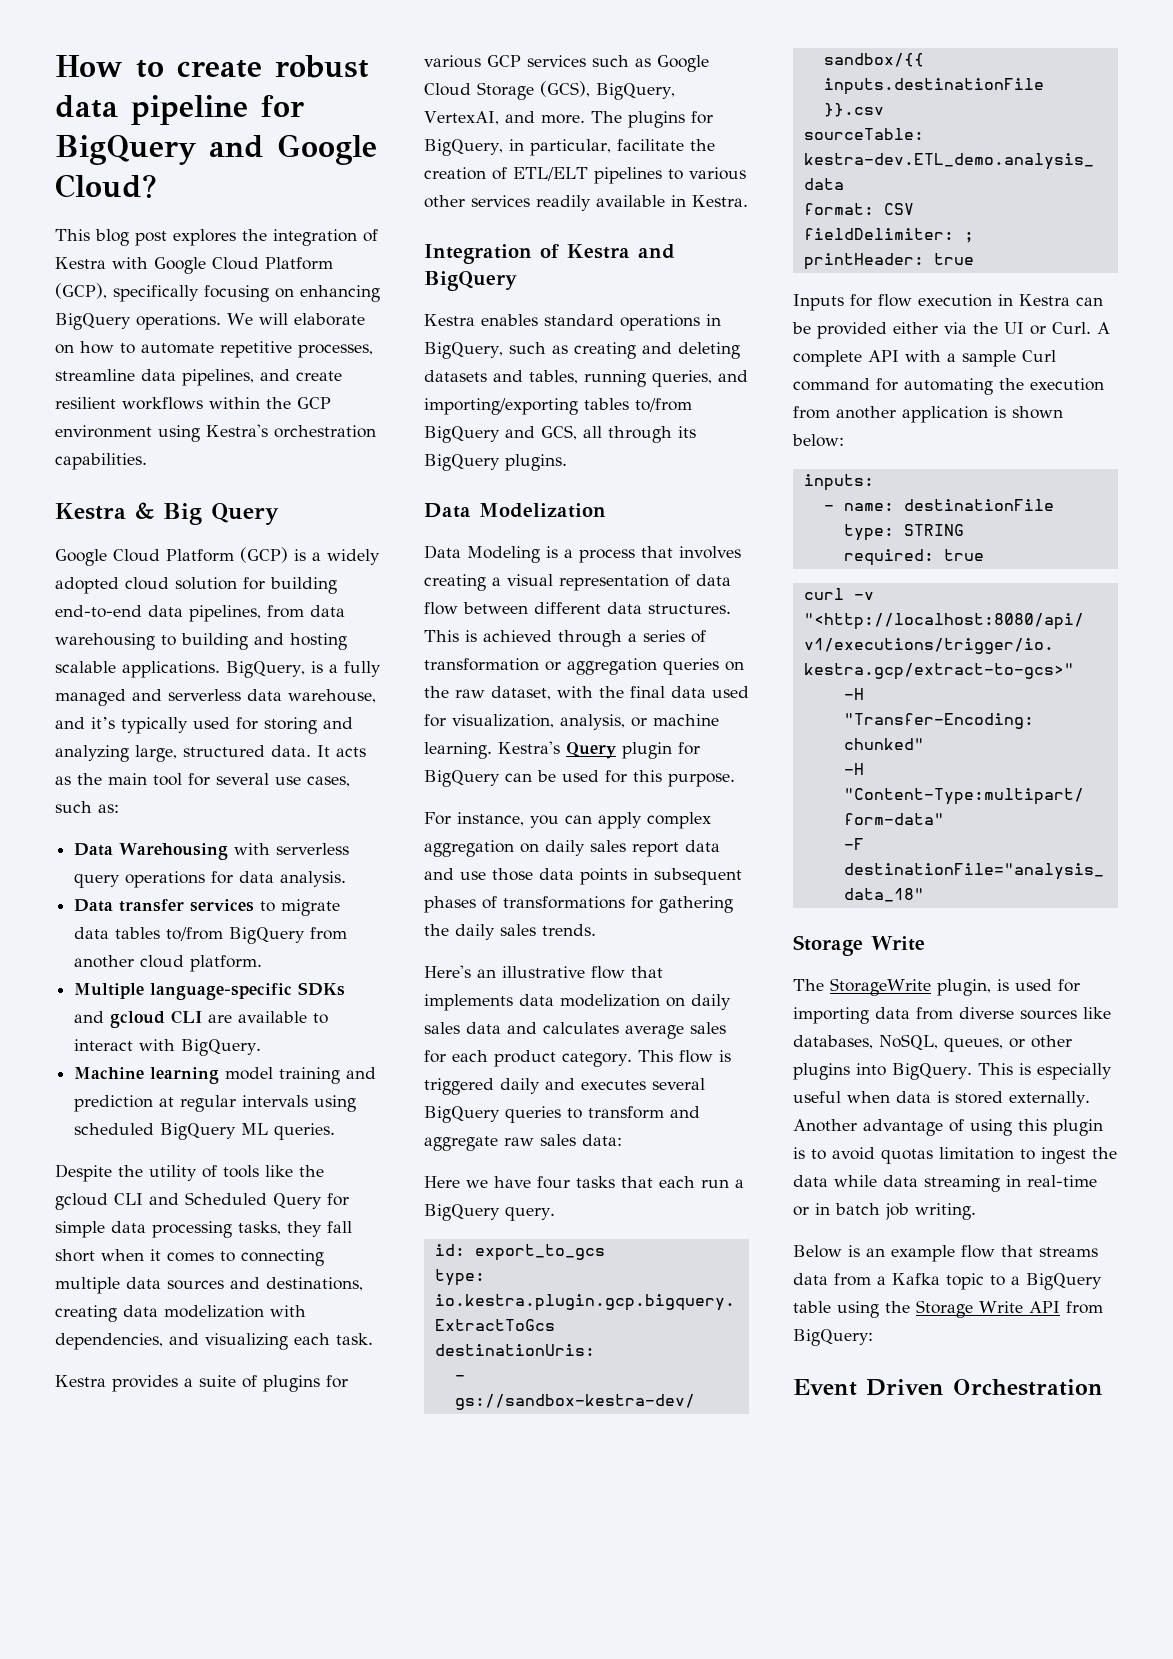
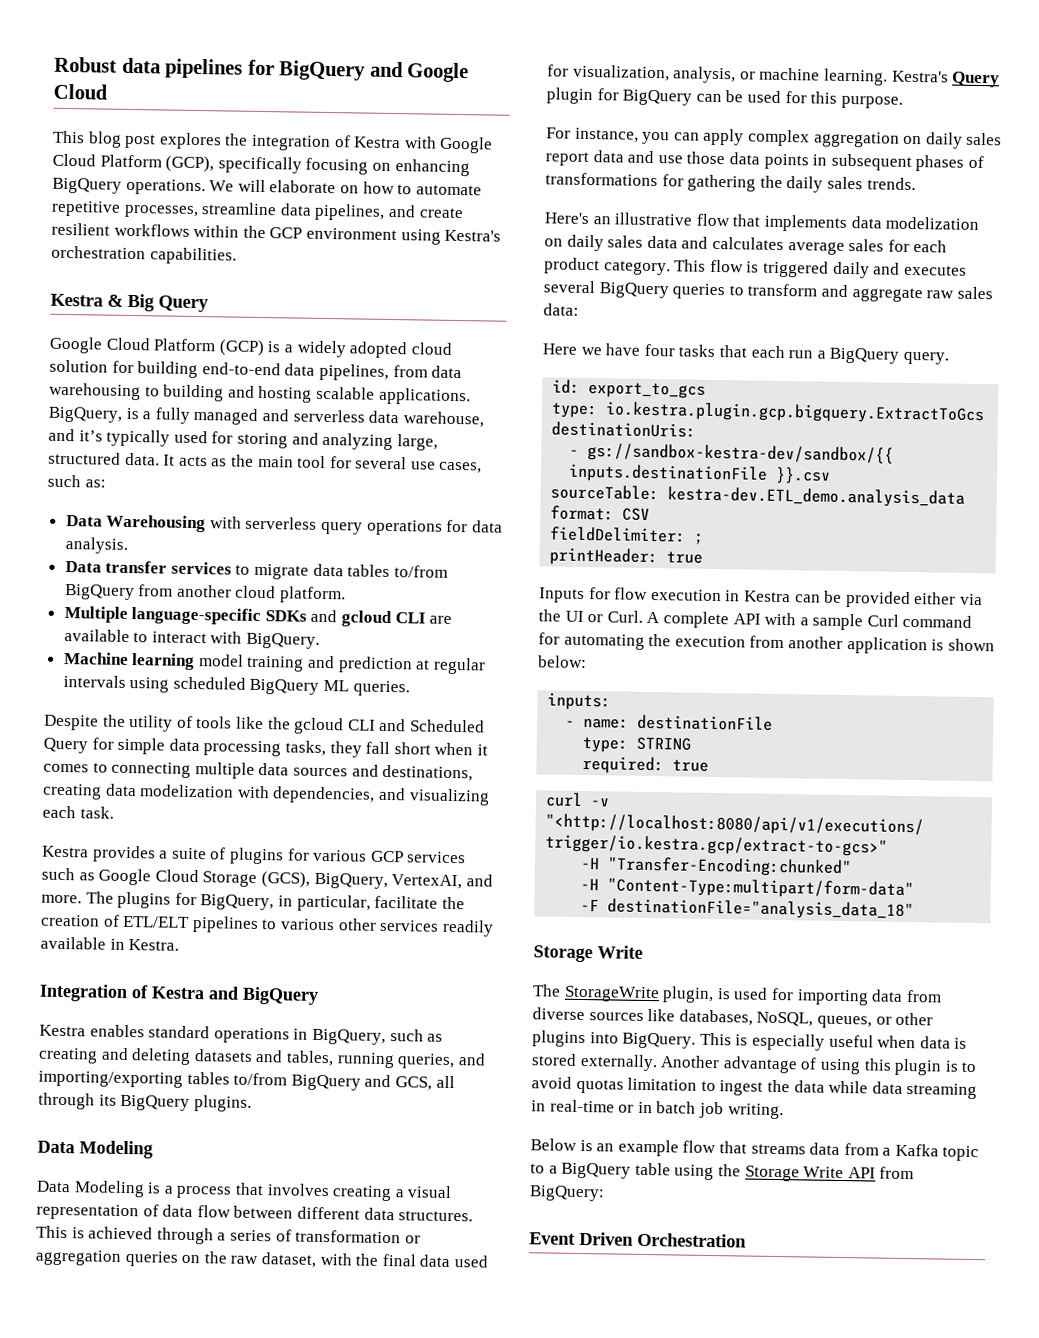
- How to create robust data pipeline for BigQuery and Google Cloud?
+ Robust data pipelines for BigQuery and Google Cloud
  Kestra enables standard operations in BigQuery, such as creating and deleting datasets and tables, running queries, and importing/exporting tables to/from BigQuery and GCS, all through its BigQuery plugins.
- Data Modelization
+ Data Modeling

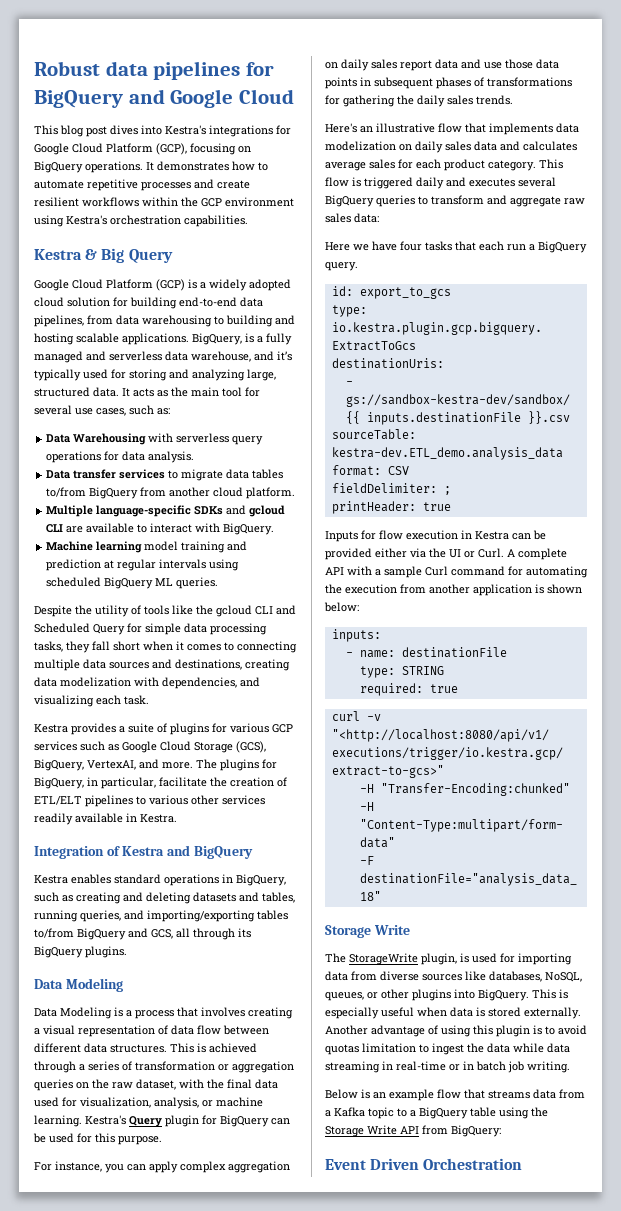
- This blog post explores the integration of Kestra with Google Cloud Platform (GCP), specifically focusing on enhancing BigQuery operations.
+ This blog post dives into Kestra's integrations for Google Cloud Platform (GCP), focusing on BigQuery operations.
- We will elaborate on how to automate repetitive processes, streamline data pipelines, and create resilient workflows within the GCP environment using Kestra's orchestration capabilities.
+ It demonstrates how to automate repetitive processes and create resilient workflows within the GCP environment using Kestra's orchestration capabilities.

